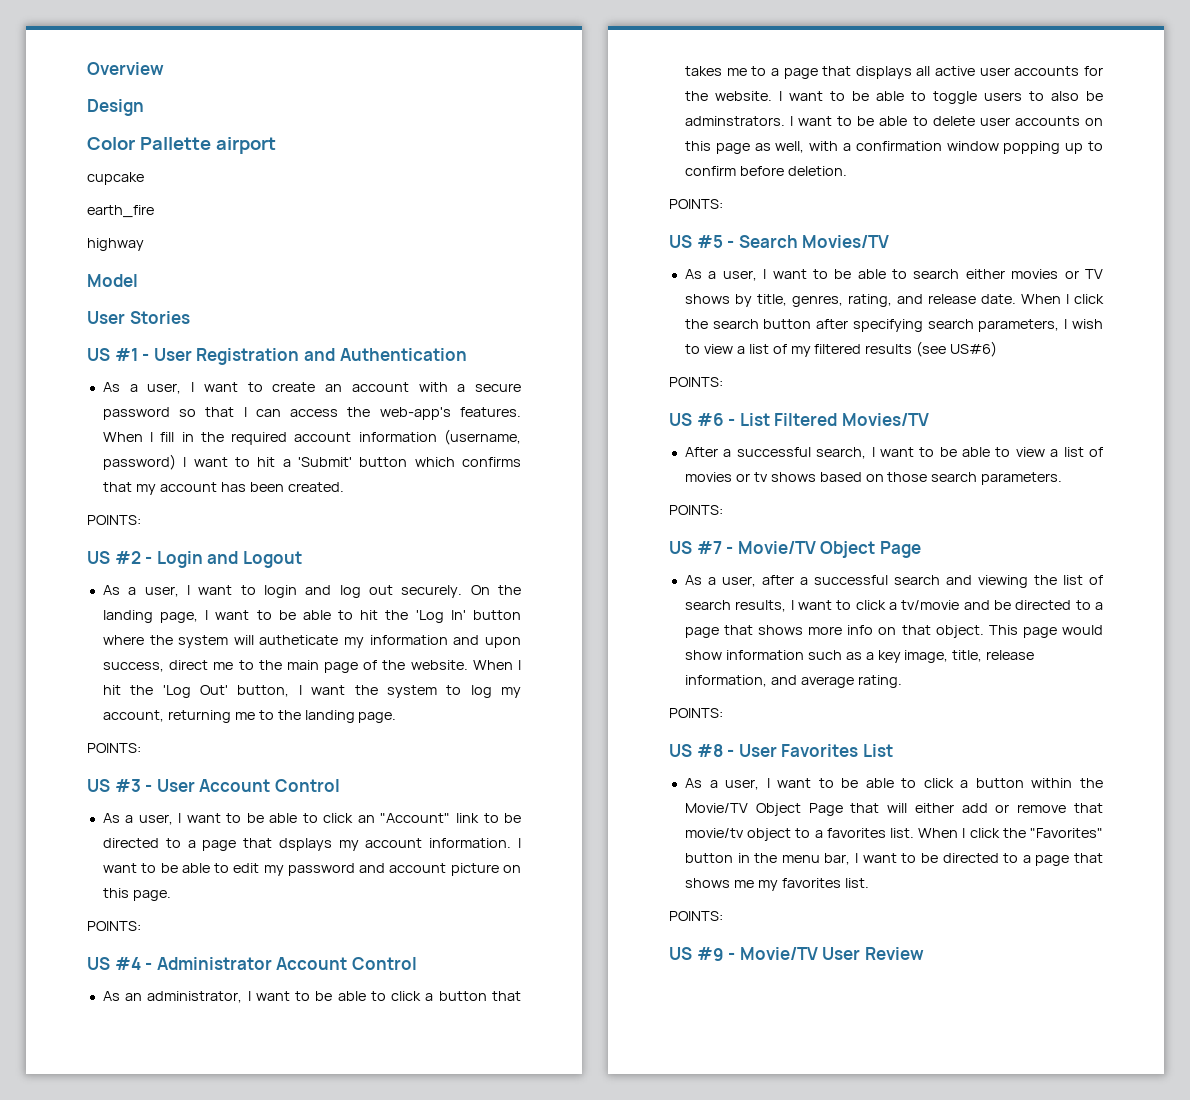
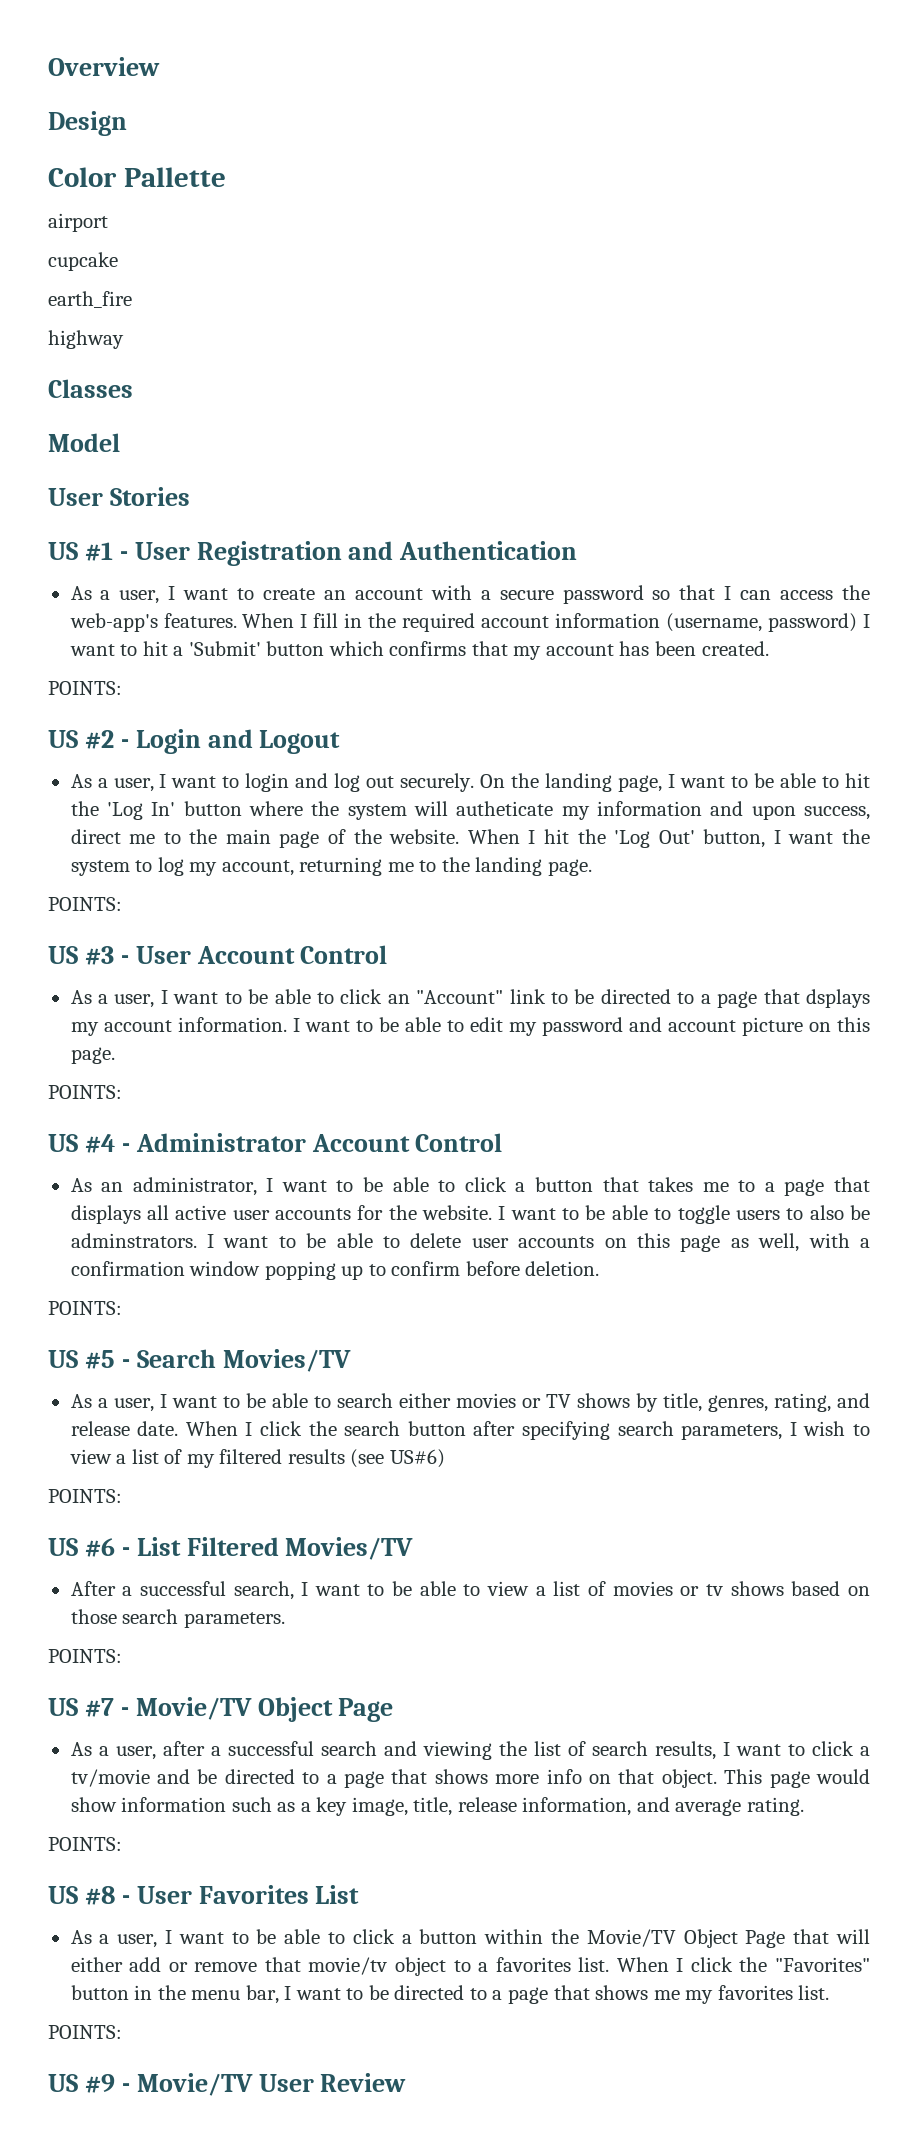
- Color Pallette airport
+ Color Pallette
+ airport
+ Classes

